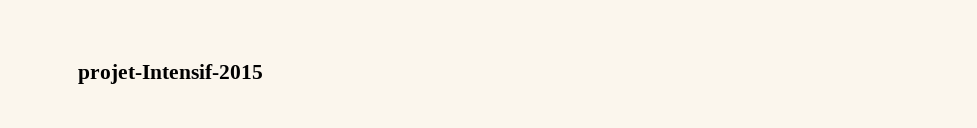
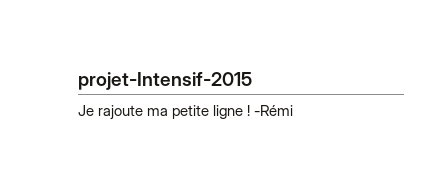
+ Je rajoute ma petite ligne ! -Rémi

